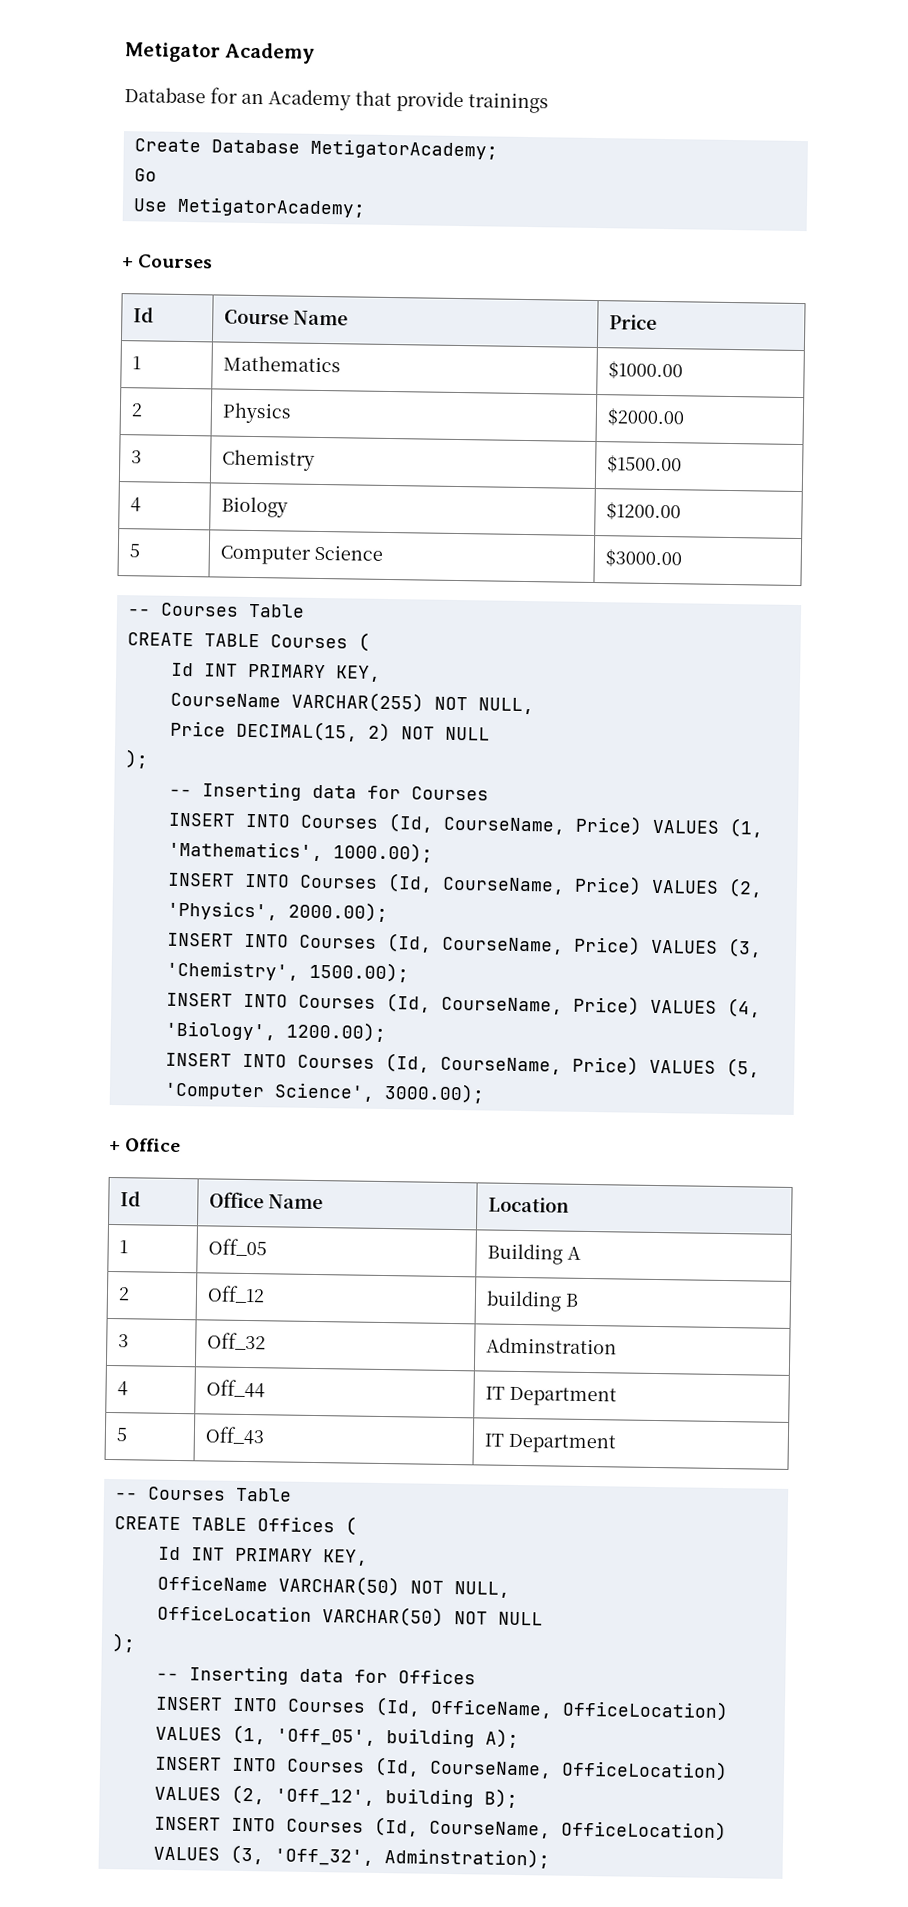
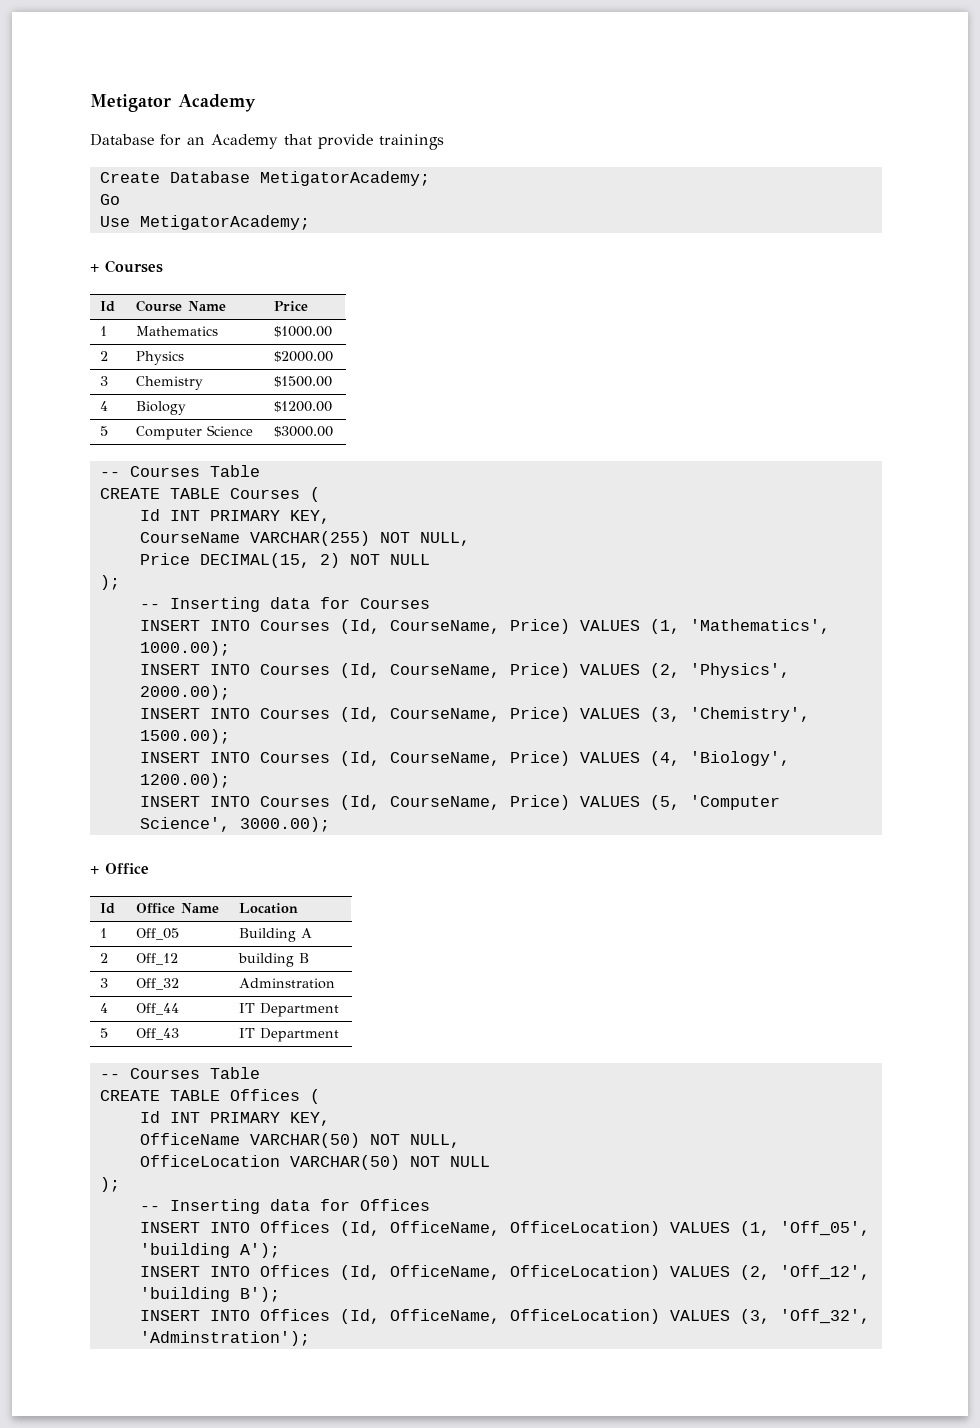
- INSERT INTO Courses (Id, OfficeName, OfficeLocation) VALUES (1, 'Off_05', building A);
- INSERT INTO Courses (Id, CourseName, OfficeLocation) VALUES (2, 'Off_12', building B);
- INSERT INTO Courses (Id, CourseName, OfficeLocation) VALUES (3, 'Off_32', Adminstration);
+ INSERT INTO Offices (Id, OfficeName, OfficeLocation) VALUES (1, 'Off_05', 'building A');
+ INSERT INTO Offices (Id, OfficeName, OfficeLocation) VALUES (2, 'Off_12', 'building B');
+ INSERT INTO Offices (Id, OfficeName, OfficeLocation) VALUES (3, 'Off_32', 'Adminstration');

